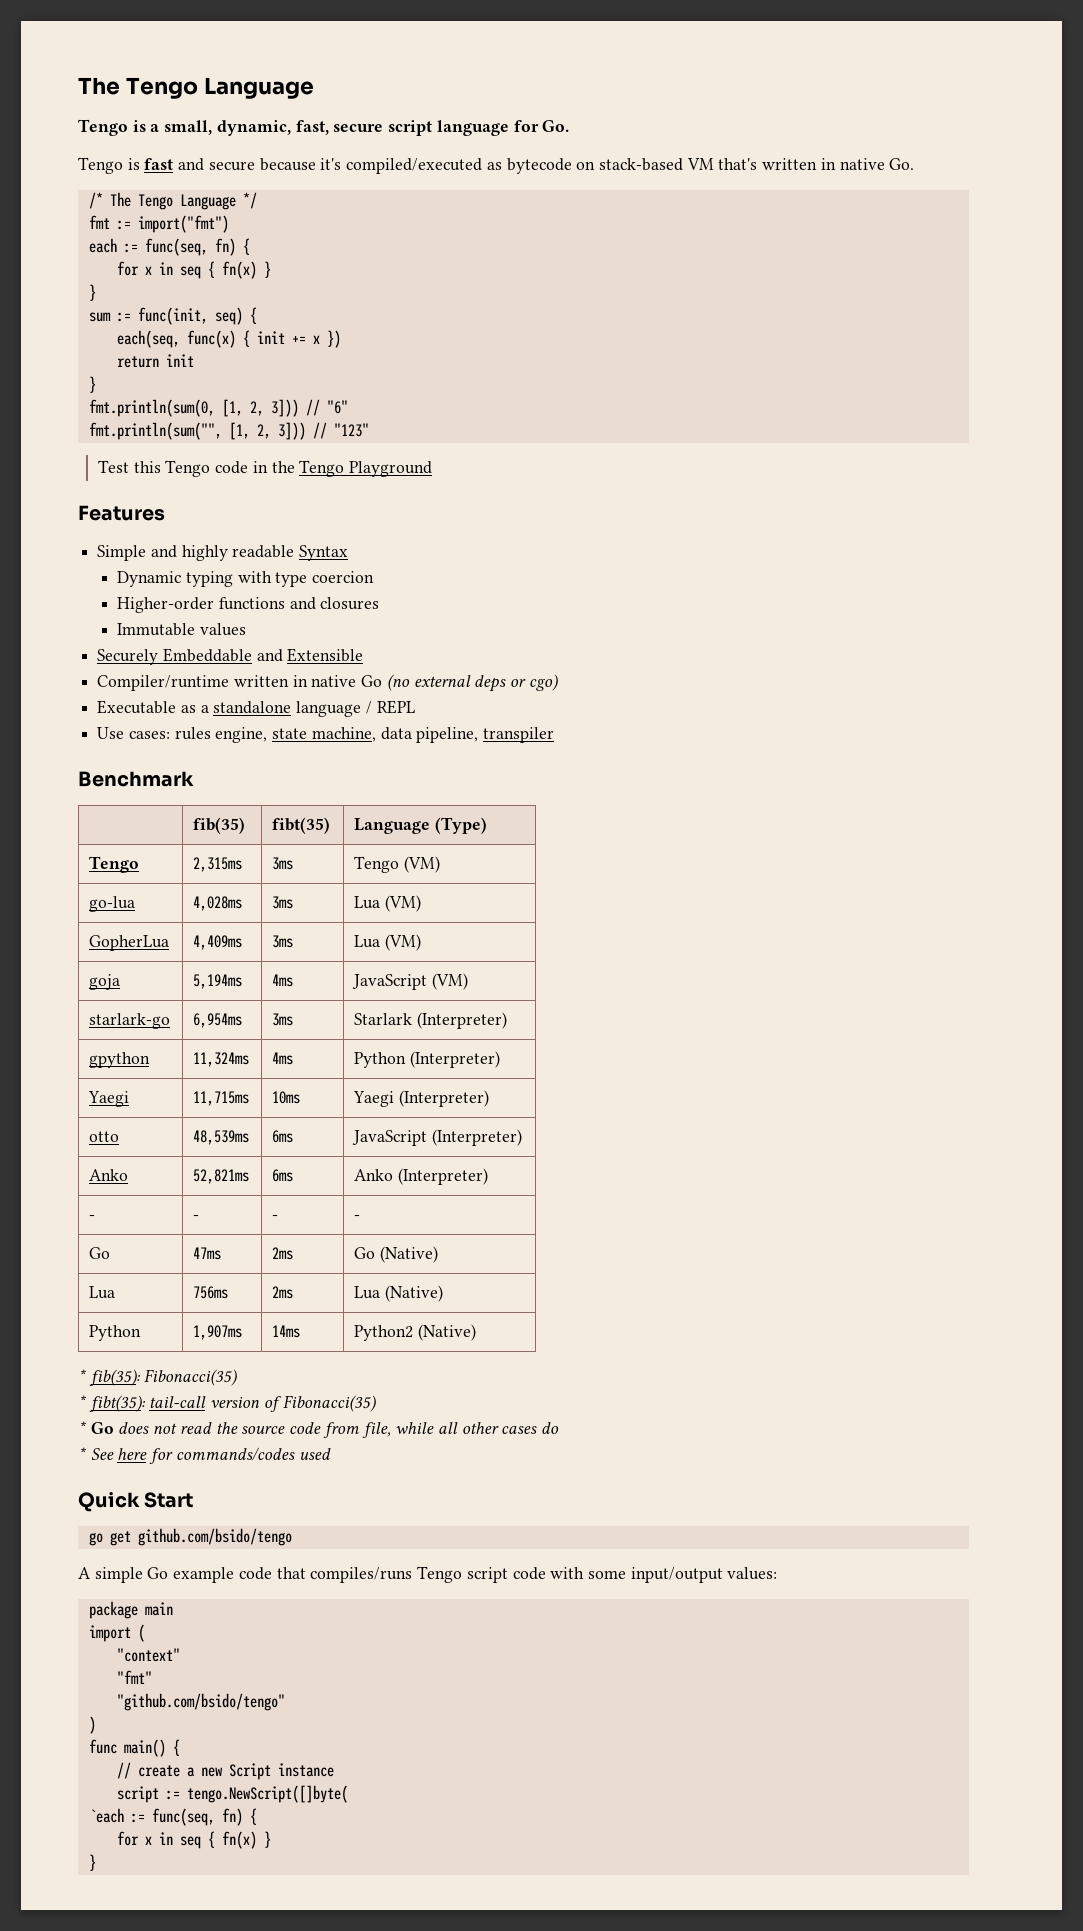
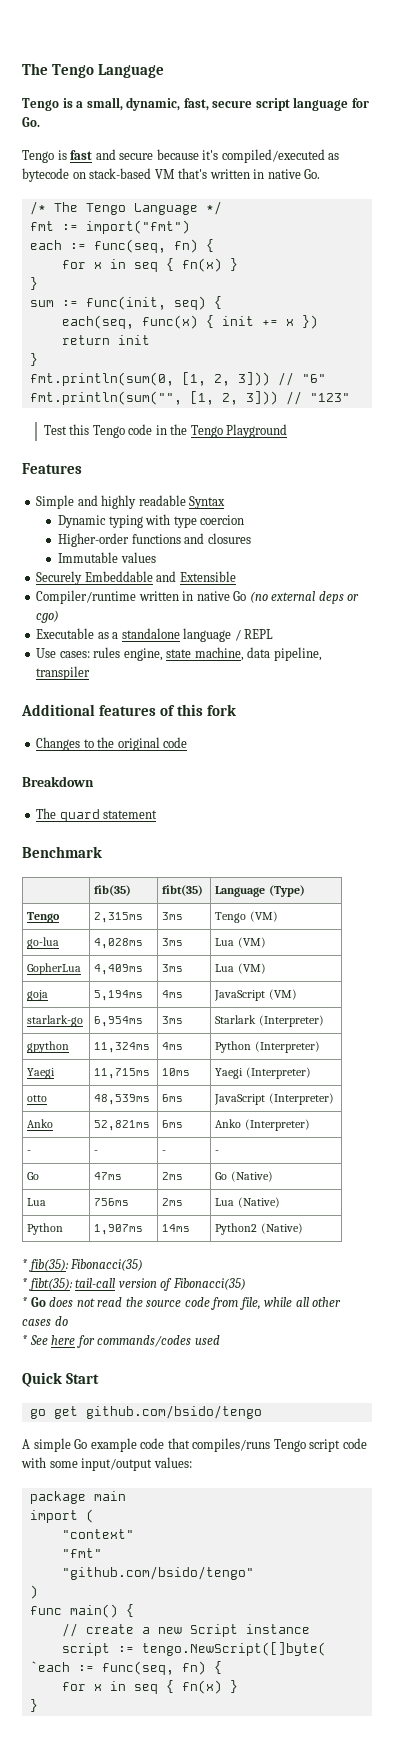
+ Additional features of this fork
+ Changes to the original code
+ Breakdown
+ The quard statement

